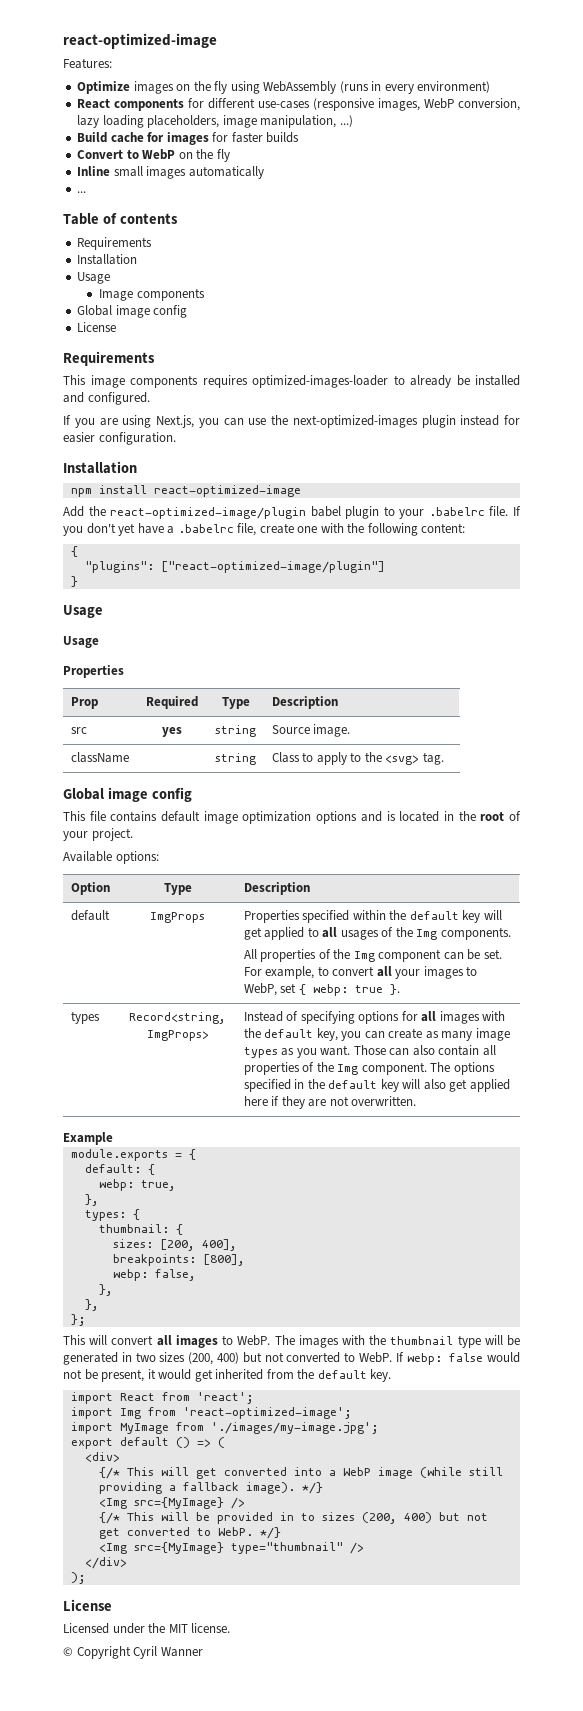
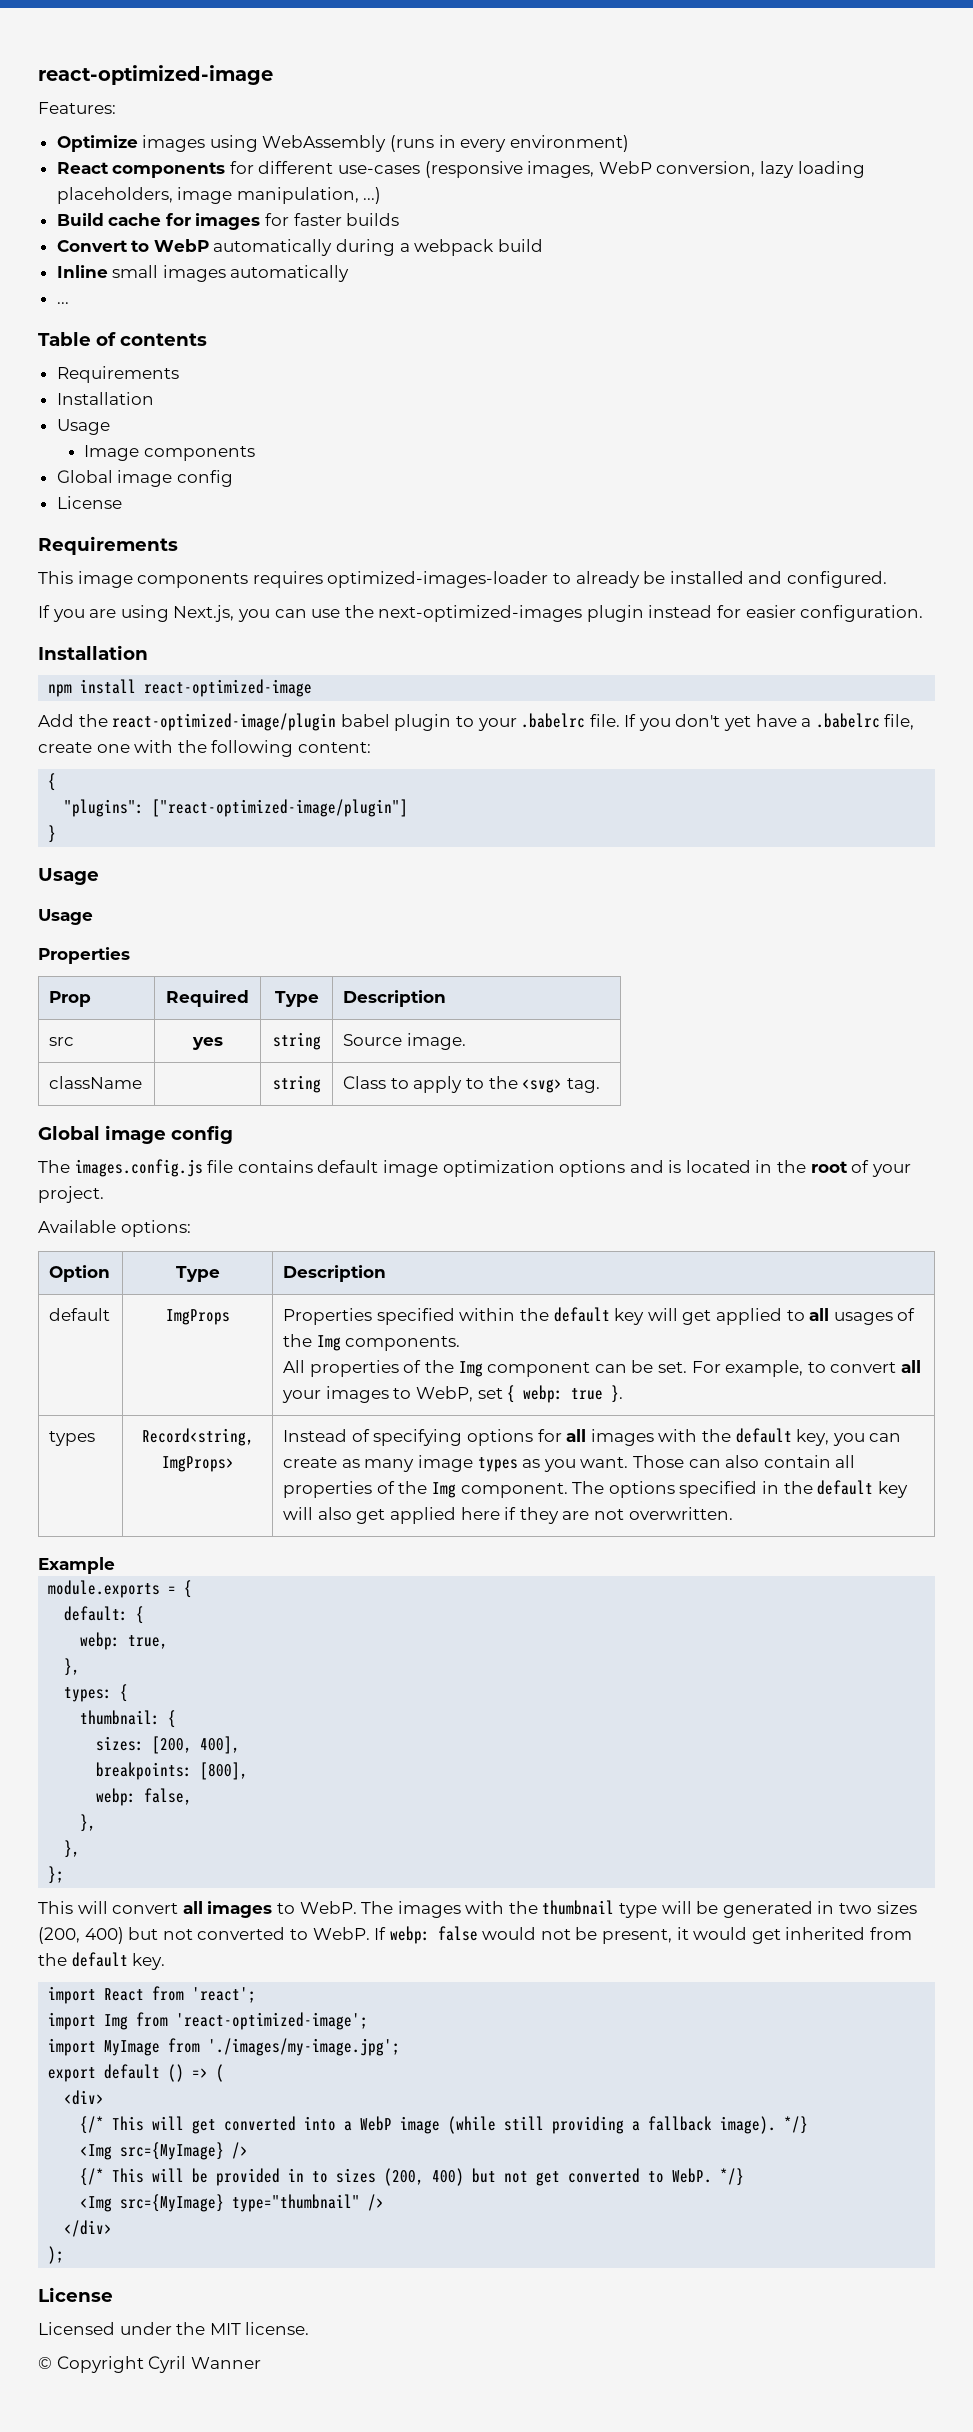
- Optimize images on the fly using WebAssembly (runs in every environment)
+ Optimize images using WebAssembly (runs in every environment)
- Convert to WebP on the fly
+ Convert to WebP automatically during a webpack build
- This file contains default image optimization options and is located in the root of your project.
+ The images.config.js file contains default image optimization options and is located in the root of your project.

